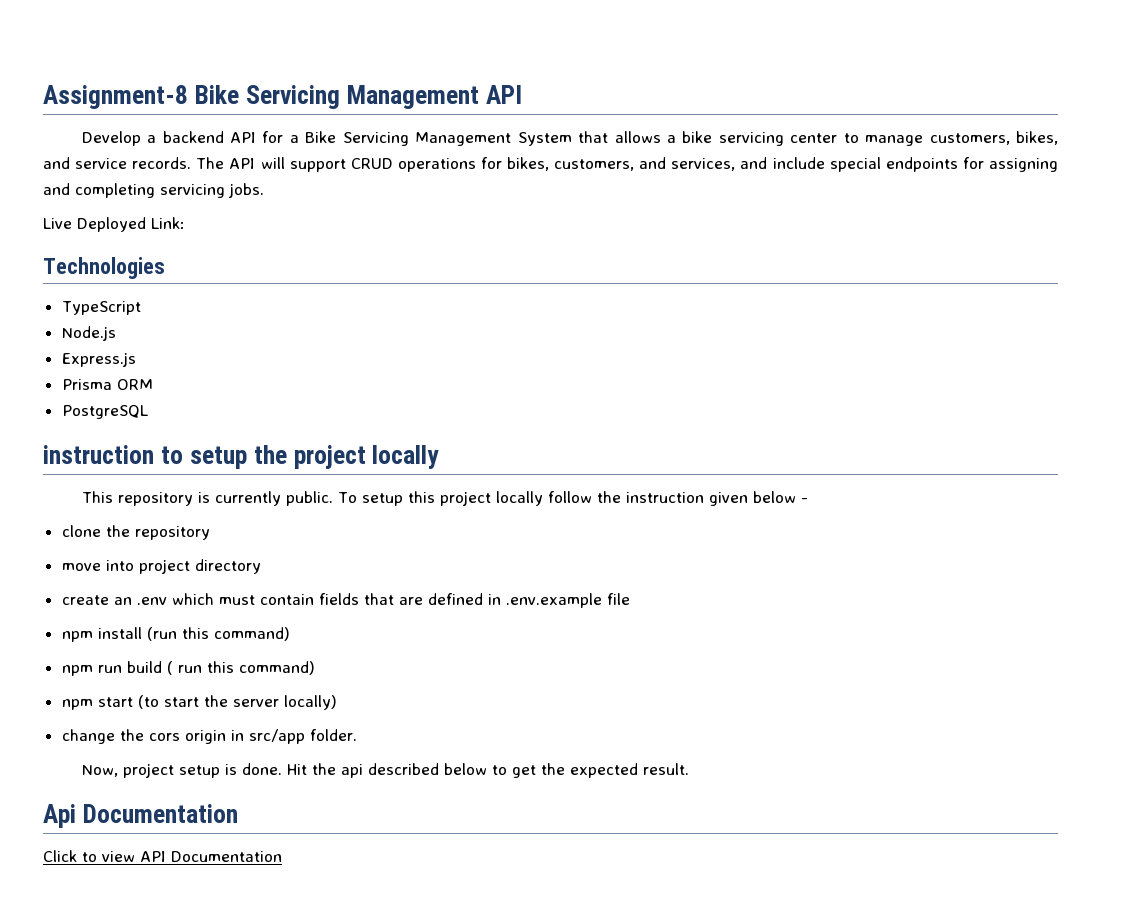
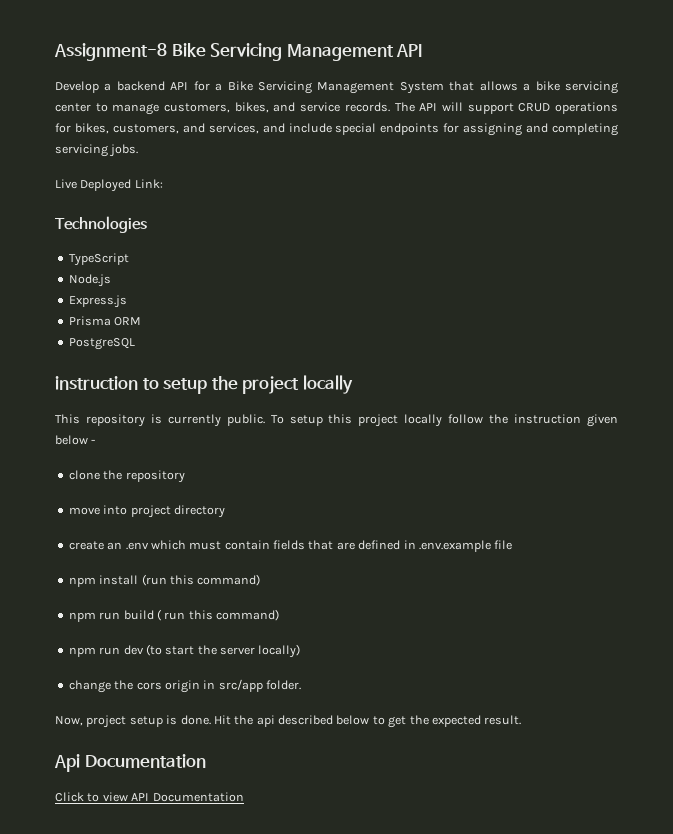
- npm start (to start the server locally)
+ npm run dev (to start the server locally)

